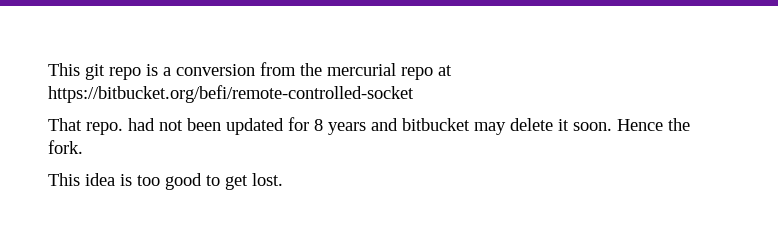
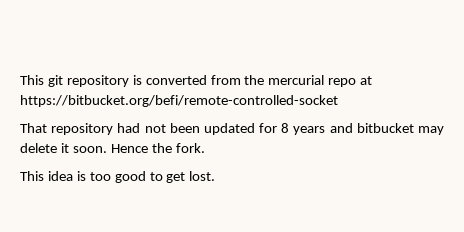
- This git repo is a conversion from the mercurial repo at https://bitbucket.org/befi/remote-controlled-socket
+ This git repository is converted from the mercurial repo at https://bitbucket.org/befi/remote-controlled-socket
- That repo. had not been updated for 8 years and bitbucket may delete it soon.
+ That repository had not been updated for 8 years and bitbucket may delete it soon.

